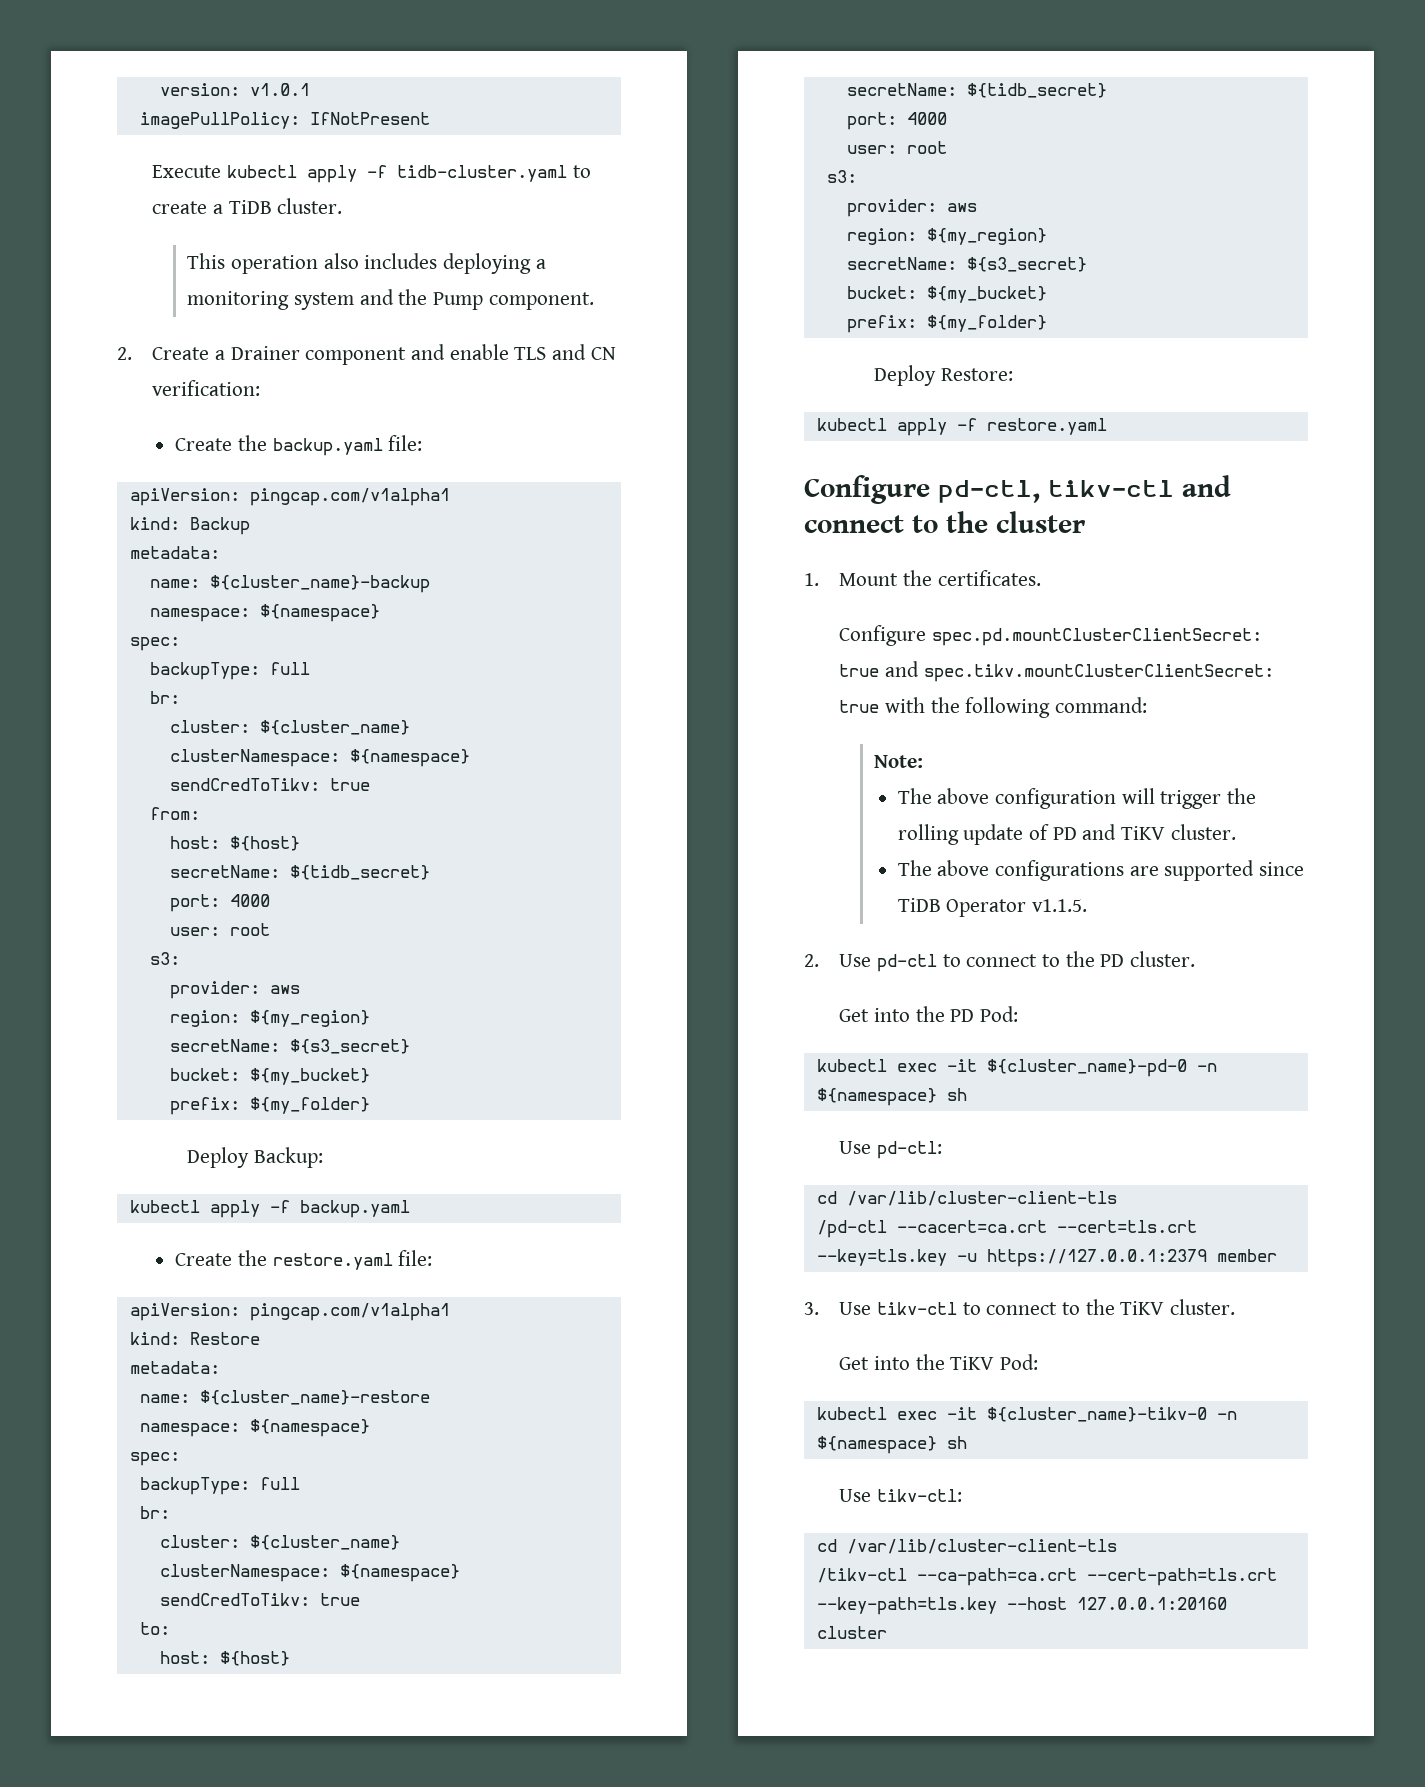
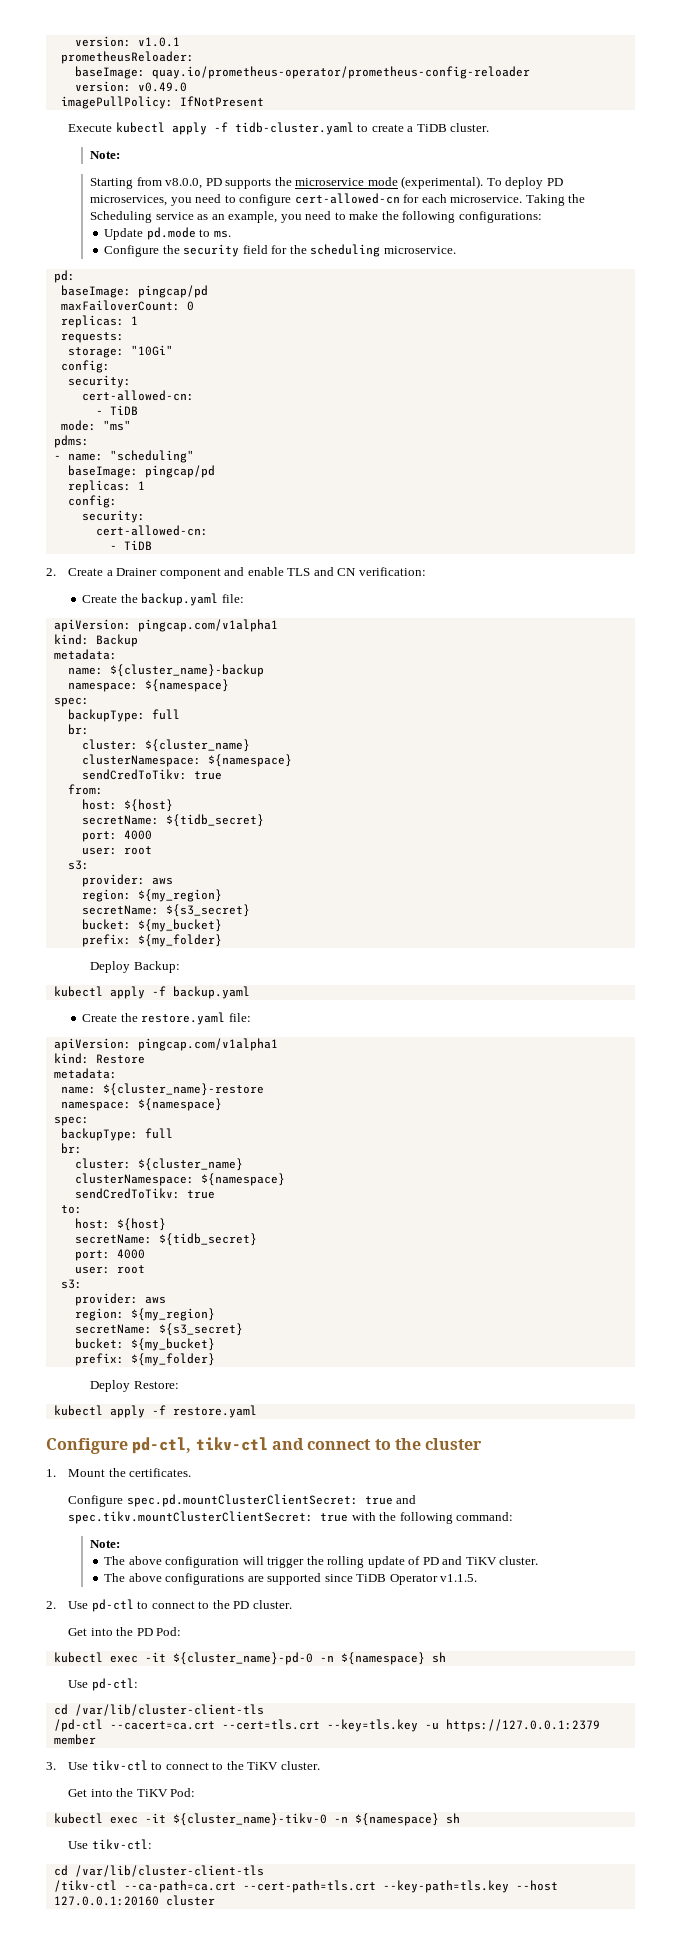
+ prometheusReloader:
+ baseImage: quay.io/prometheus-operator/prometheus-config-reloader
+ version: v0.49.0
  Execute kubectl apply -f tidb-cluster.yaml to create a TiDB cluster.
- This operation also includes deploying a monitoring system and the Pump component.
+ Note:
+ Starting from v8.0.0, PD supports the microservice mode (experimental). To deploy PD microservices, you need to configure cert-allowed-cn for each microservice. Taking the Scheduling service as an example, you need to make the following configurations:
+ Update pd.mode to ms.
+ Configure the security field for the scheduling microservice.
+ pd:
+ baseImage: pingcap/pd
+ maxFailoverCount: 0
+ replicas: 1
+ requests:
+ storage: "10Gi"
+ config:
+ security:
+ cert-allowed-cn:
+ - TiDB
+ mode: "ms"
+ pdms:
+ - name: "scheduling"
+ baseImage: pingcap/pd
+ replicas: 1
+ config:
+ security:
+ cert-allowed-cn:
+ - TiDB

